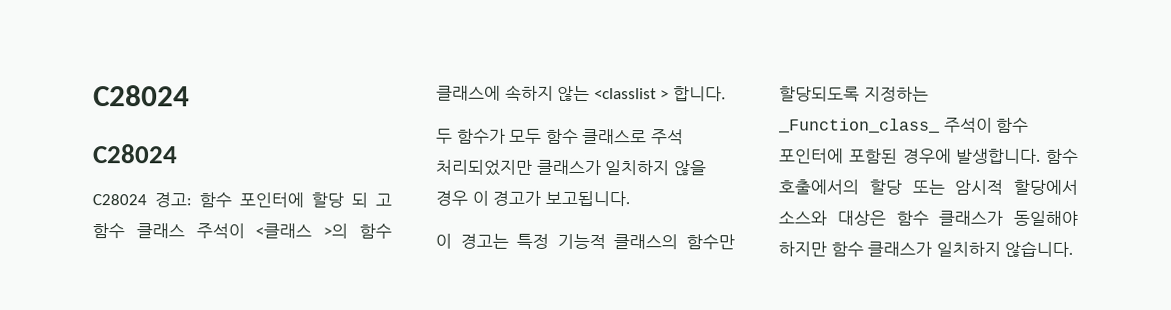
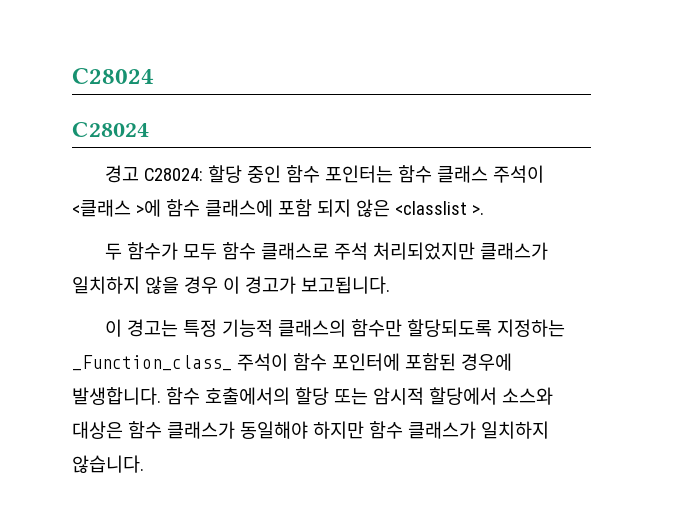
- C28024 경고: 함수 포인터에 할당 되 고 함수 클래스 주석이 <클래스 >의 함수 클래스에 속하지 않는 <classlist > 합니다.
+ 경고 C28024: 할당 중인 함수 포인터는 함수 클래스 주석이 <클래스 >에 함수 클래스에 포함 되지 않은 <classlist >.

